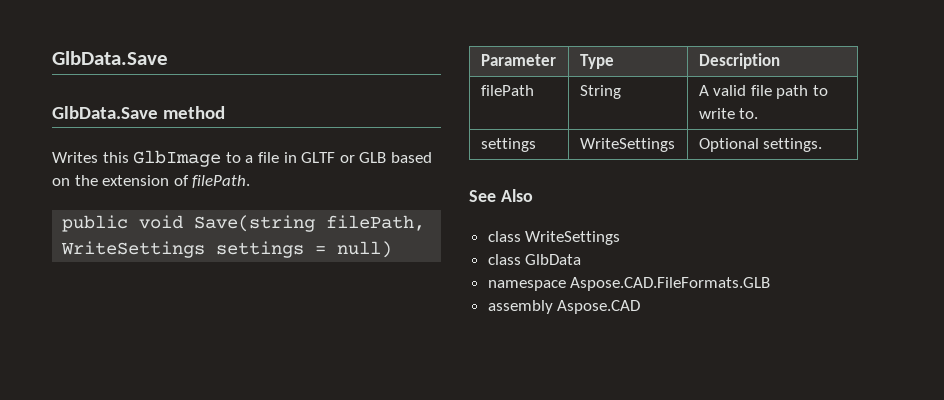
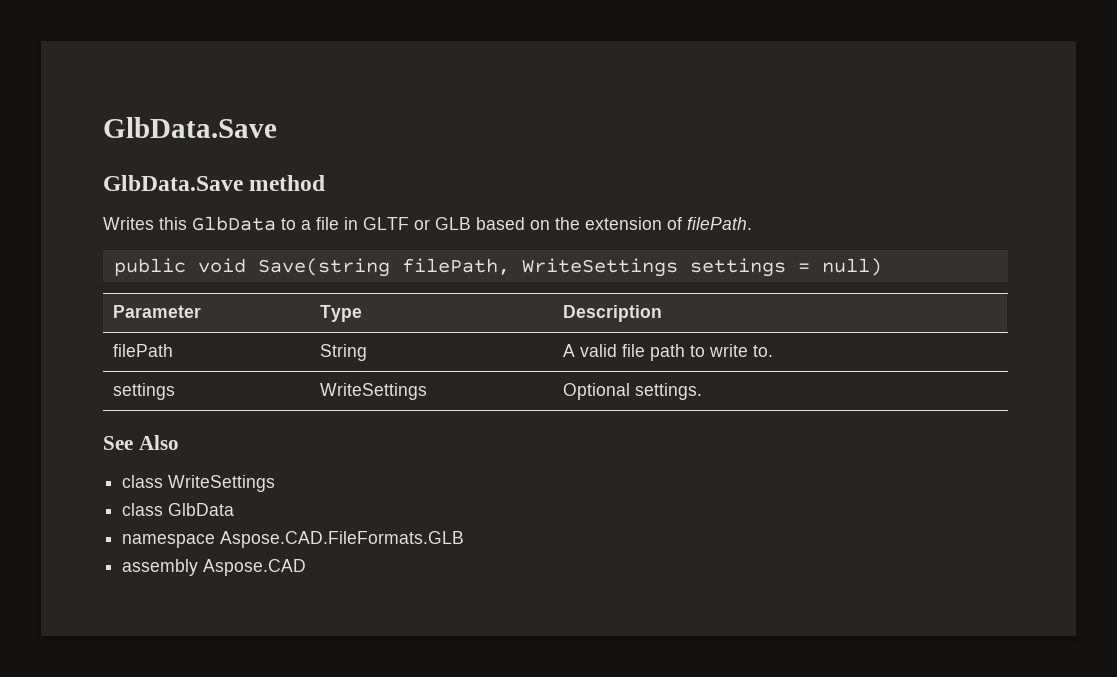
- Writes this GlbImage to a file in GLTF or GLB based on the extension of filePath.
+ Writes this GlbData to a file in GLTF or GLB based on the extension of filePath.

